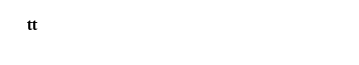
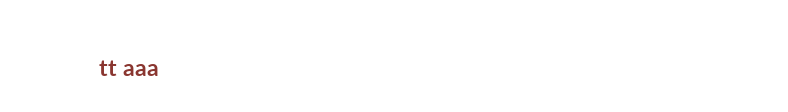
- tt
+ tt aaa

